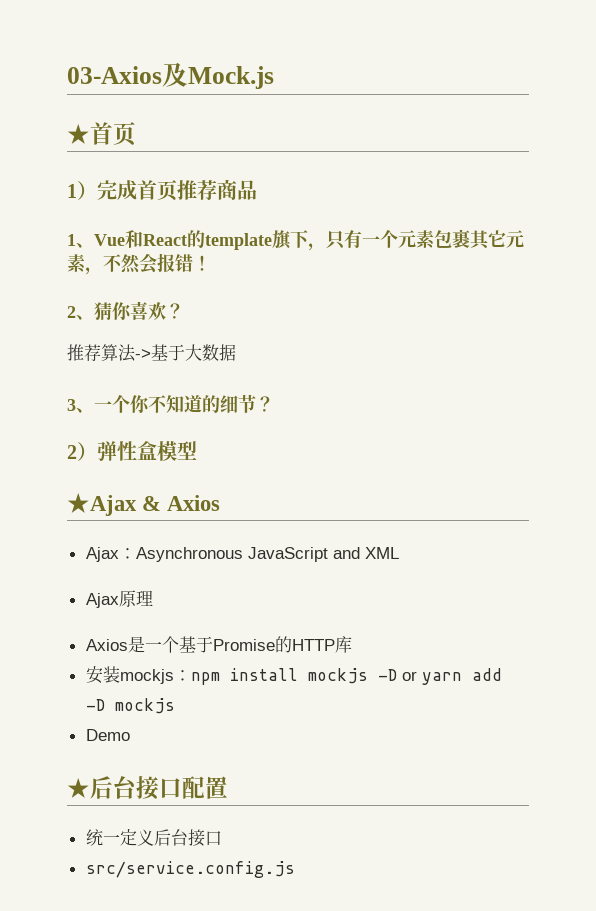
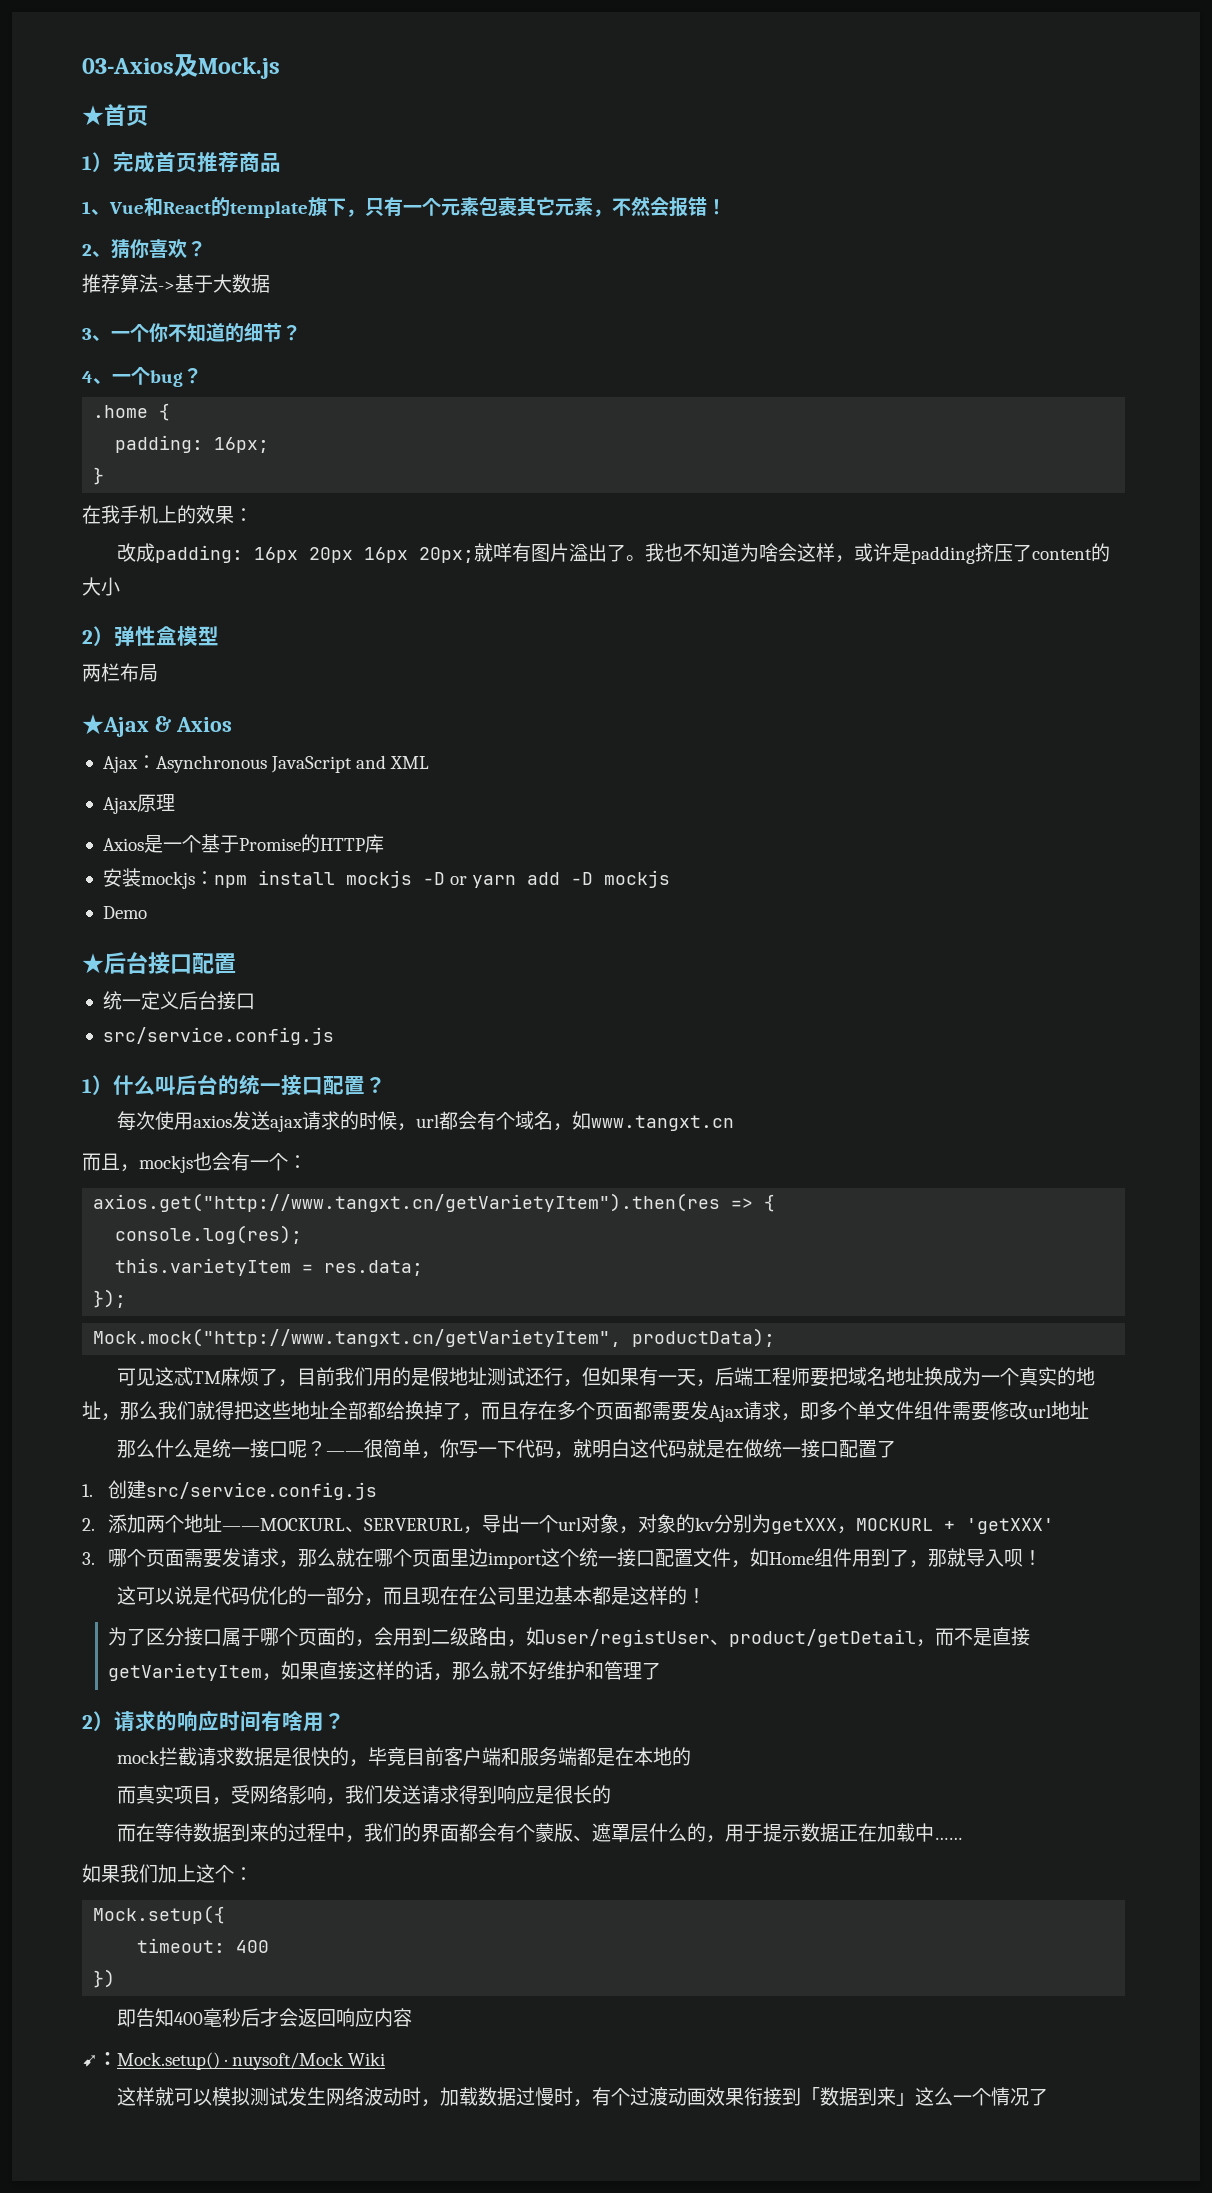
+ 4、一个bug？
+ .home {
+ padding: 16px;
+ }
+ 在我手机上的效果：
+ 改成padding: 16px 20px 16px 20px;就咩有图片溢出了。我也不知道为啥会这样，或许是padding挤压了content的大小
+ 两栏布局
+ 1）什么叫后台的统一接口配置？
+ 每次使用axios发送ajax请求的时候，url都会有个域名，如www.tangxt.cn
+ 而且，mockjs也会有一个：
+ axios.get("http://www.tangxt.cn/getVarietyItem").then(res => {
+ console.log(res);
+ this.varietyItem = res.data;
+ });
+ Mock.mock("http://www.tangxt.cn/getVarietyItem", productData);
+ 可见这忒TM麻烦了，目前我们用的是假地址测试还行，但如果有一天，后端工程师要把域名地址换成为一个真实的地址，那么我们就得把这些地址全部都给换掉了，而且存在多个页面都需要发Ajax请求，即多个单文件组件需要修改url地址
+ 那么什么是统一接口呢？——很简单，你写一下代码，就明白这代码就是在做统一接口配置了
+ 1.创建src/service.config.js
+ 2.添加两个地址——MOCKURL、SERVERURL，导出一个url对象，对象的kv分别为getXXX，MOCKURL + 'getXXX'
+ 3.哪个页面需要发请求，那么就在哪个页面里边import这个统一接口配置文件，如Home组件用到了，那就导入呗！
+ 这可以说是代码优化的一部分，而且现在在公司里边基本都是这样的！
+ 为了区分接口属于哪个页面的，会用到二级路由，如user/registUser、product/getDetail，而不是直接getVarietyItem，如果直接这样的话，那么就不好维护和管理了
+ 2）请求的响应时间有啥用？
+ mock拦截请求数据是很快的，毕竟目前客户端和服务端都是在本地的
+ 而真实项目，受网络影响，我们发送请求得到响应是很长的
+ 而在等待数据到来的过程中，我们的界面都会有个蒙版、遮罩层什么的，用于提示数据正在加载中……
+ 如果我们加上这个：
+ Mock.setup({
+ timeout: 400
+ })
+ 即告知400毫秒后才会返回响应内容
+ ➹：Mock.setup() · nuysoft/Mock Wiki
+ 这样就可以模拟测试发生网络波动时，加载数据过慢时，有个过渡动画效果衔接到「数据到来」这么一个情况了

